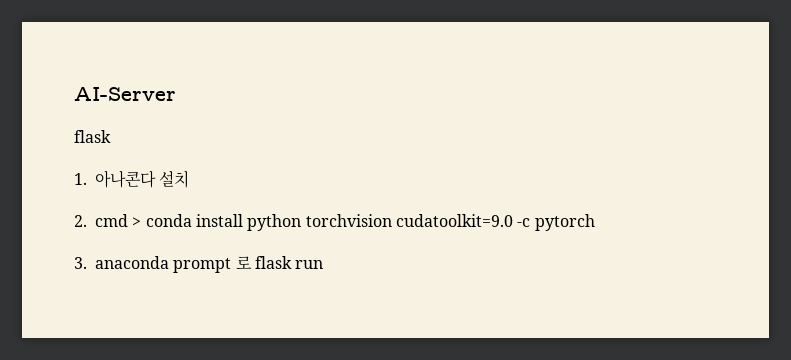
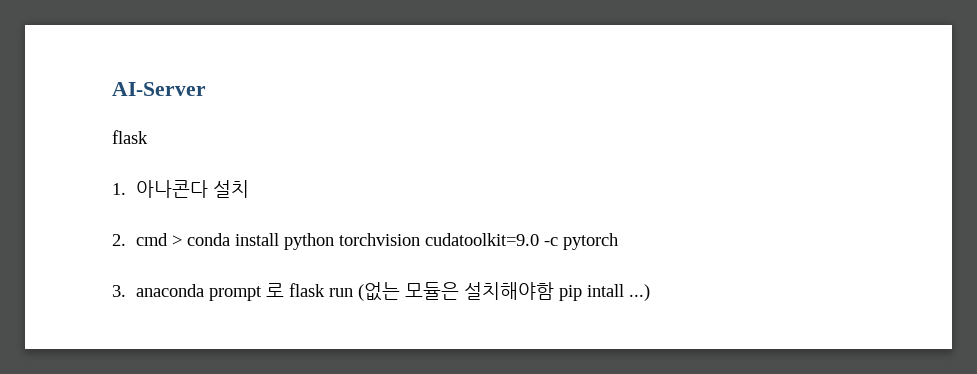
- 3. anaconda prompt 로 flask run
+ 3. anaconda prompt 로 flask run (없는 모듈은 설치해야함 pip intall ...)

